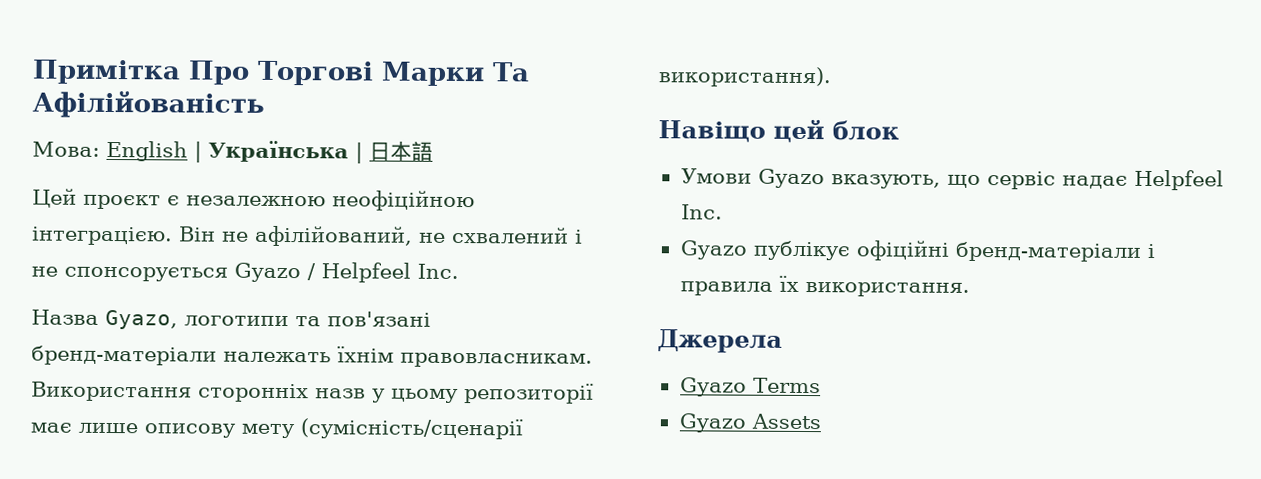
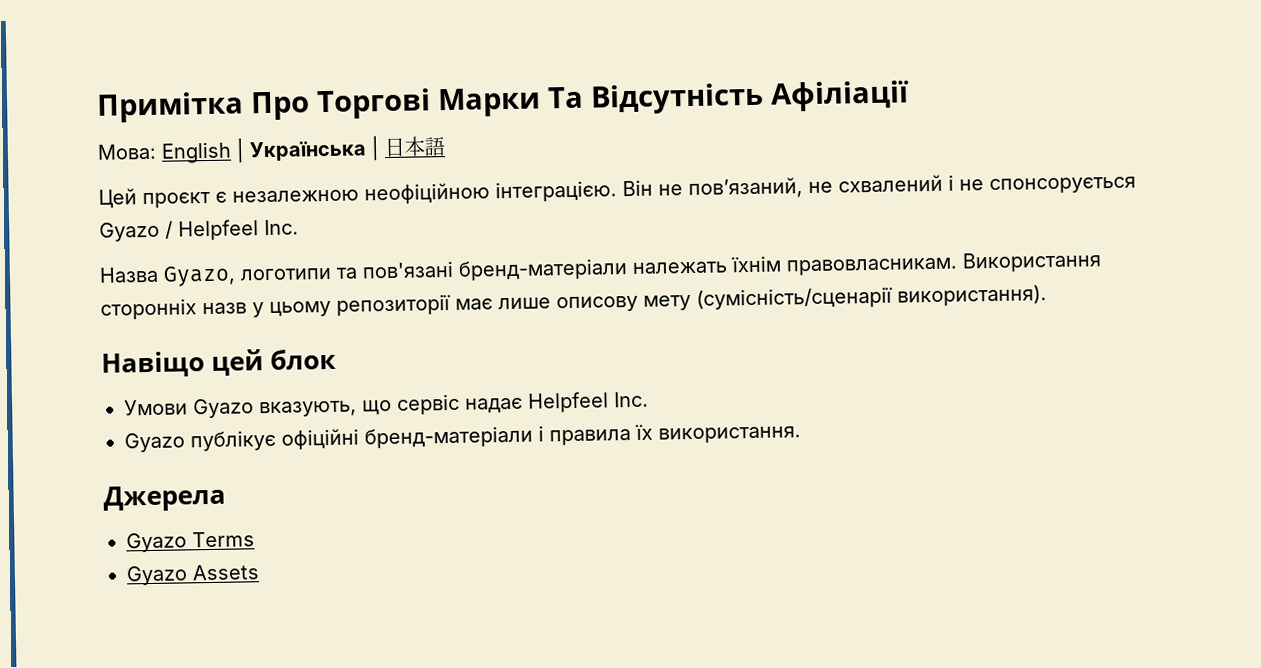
- Примітка Про Торгові Марки Та Афілійованість
+ Примітка Про Торгові Марки Та Відсутність Афіліації
- Він не афілійований, не схвалений і не спонсорується Gyazo / Helpfeel Inc.
+ Він не повʼязаний, не схвалений і не спонсорується Gyazo / Helpfeel Inc.

